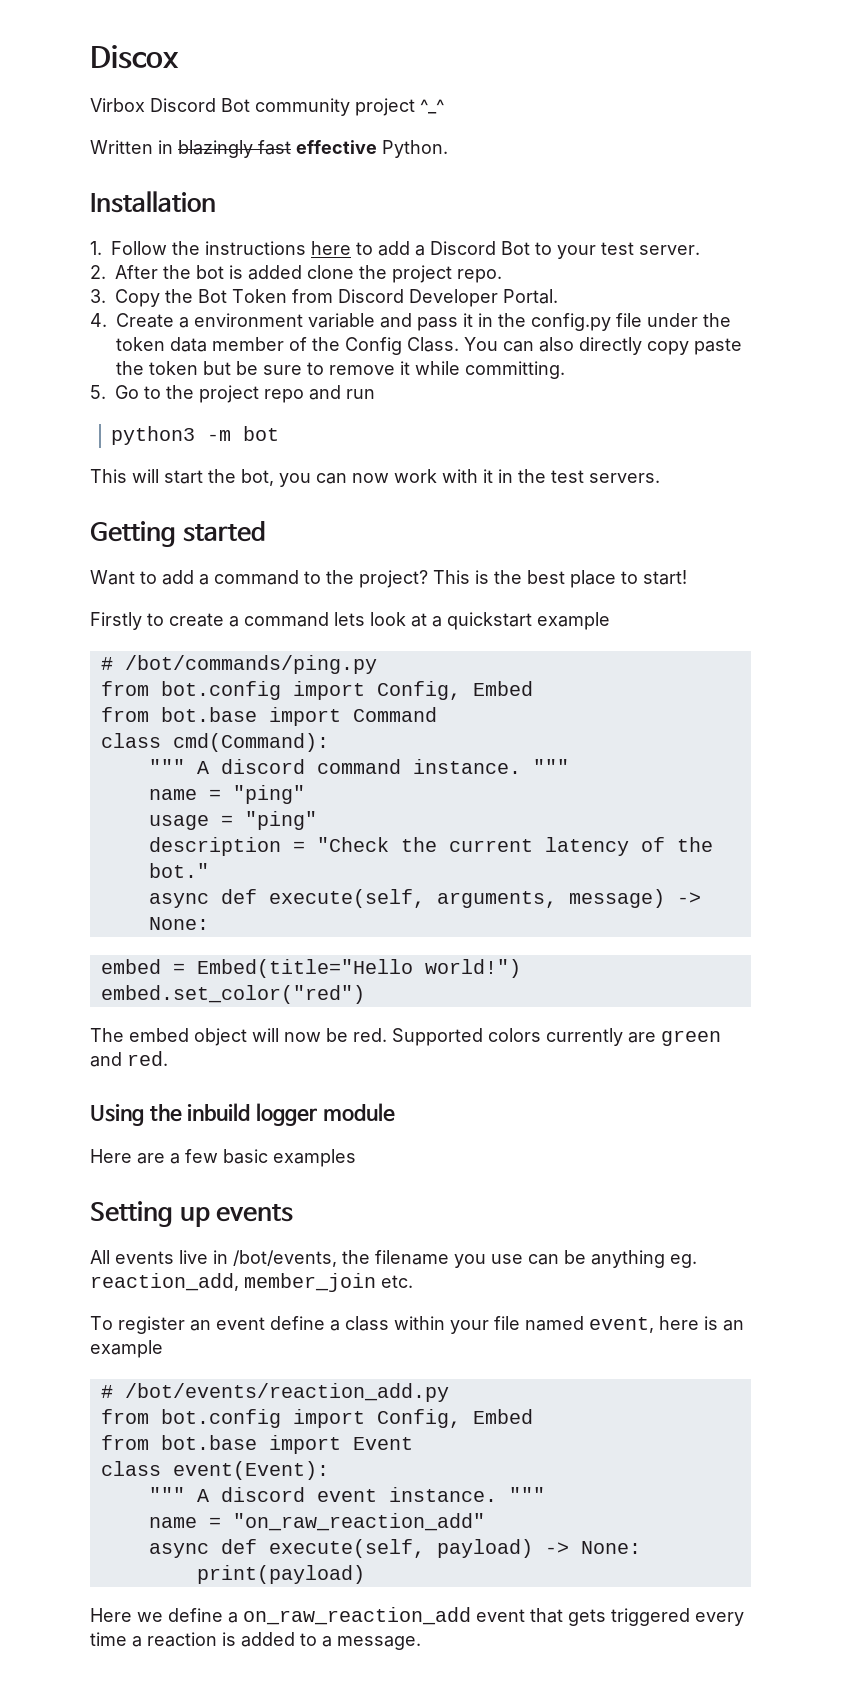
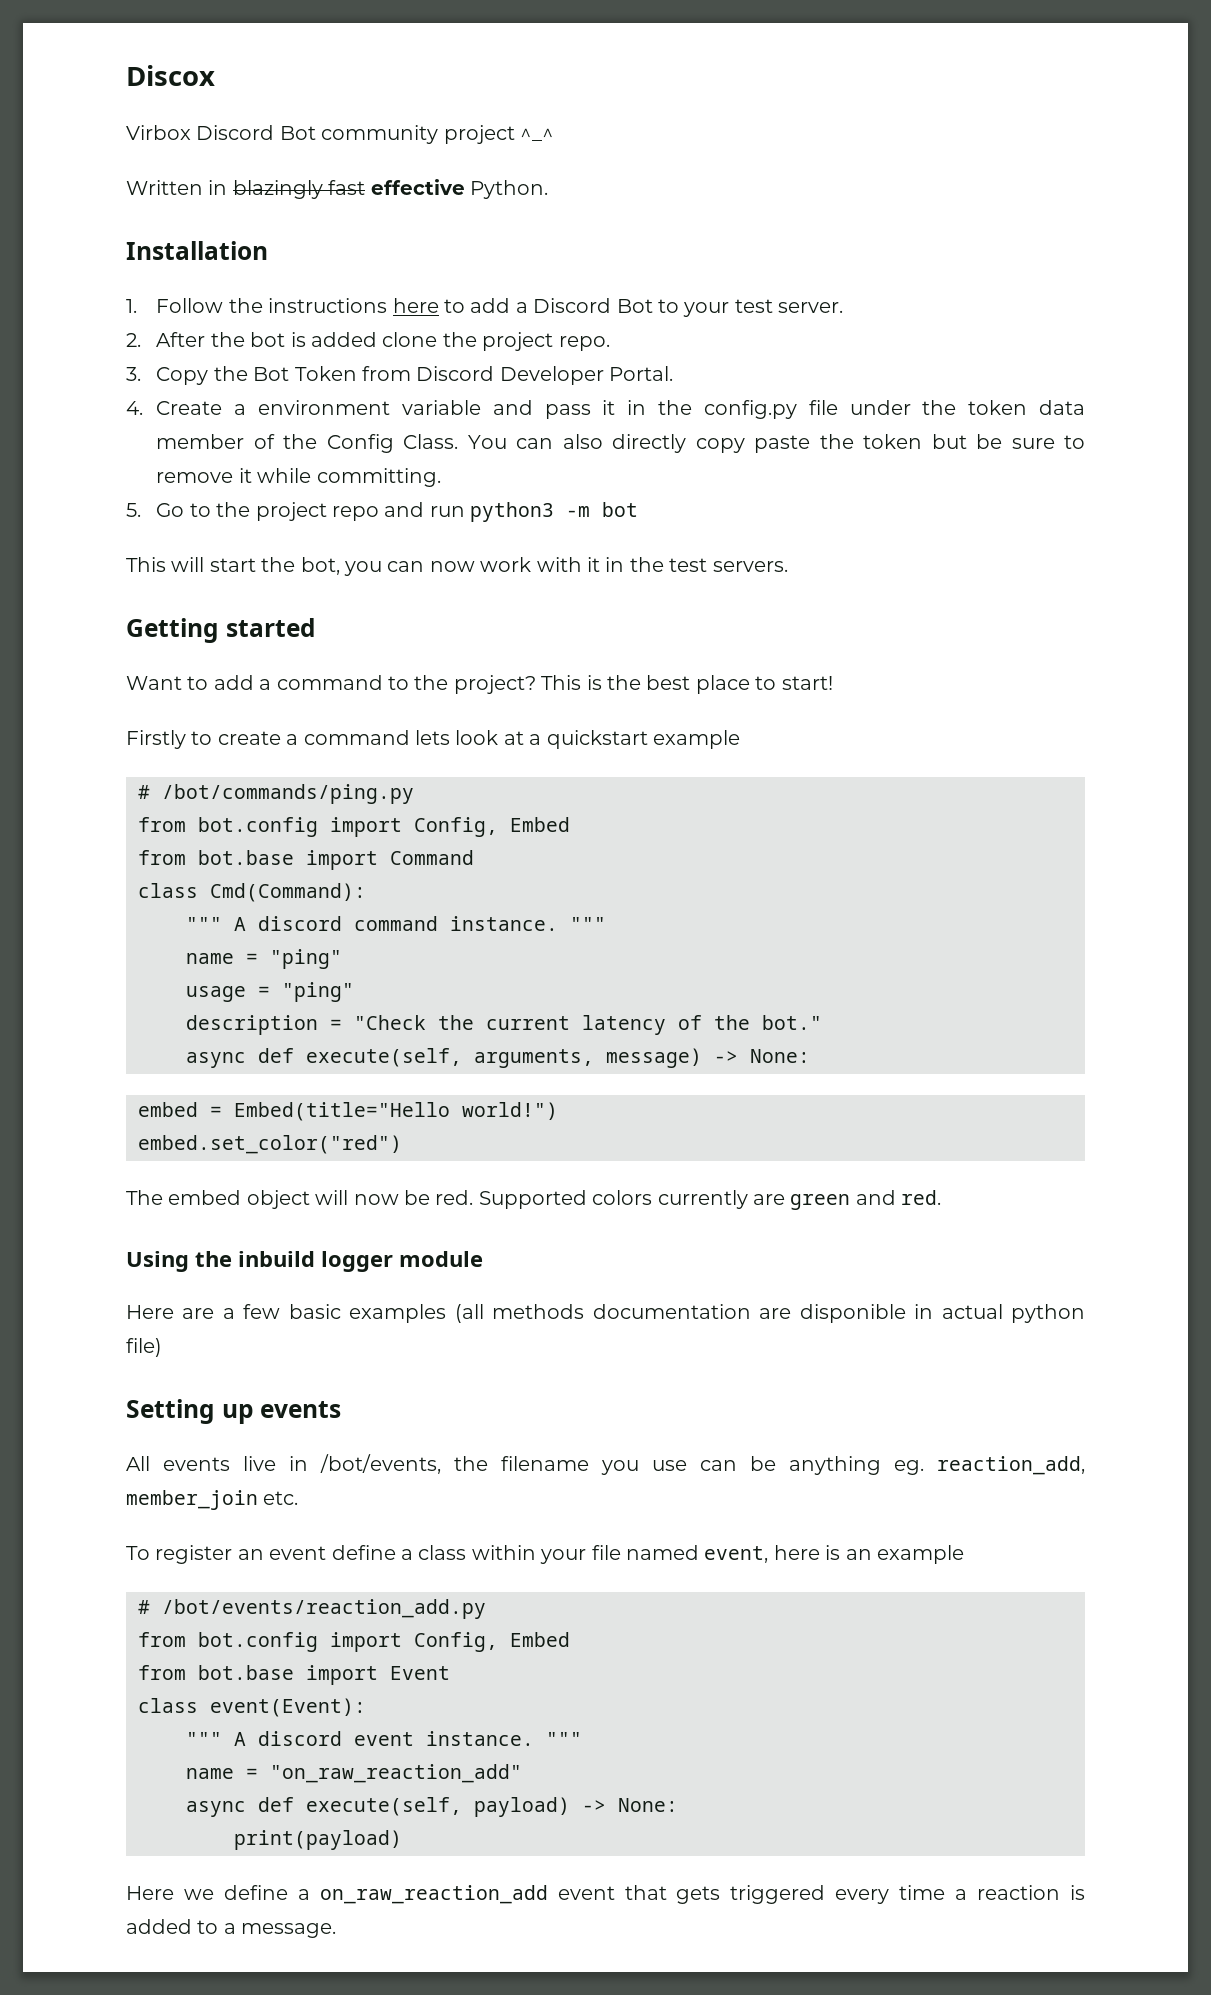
- 5. Go to the project repo and run
- python3 -m bot
+ 5. Go to the project repo and run python3 -m bot
- class cmd(Command):
+ class Cmd(Command):
- Here are a few basic examples
+ Here are a few basic examples (all methods documentation are disponible in actual python file)

